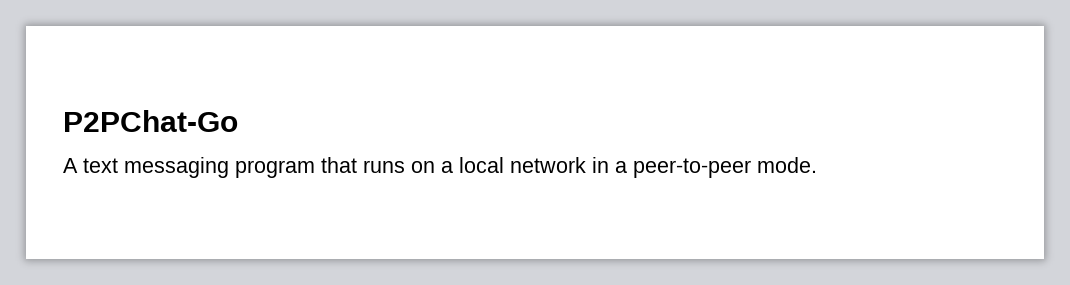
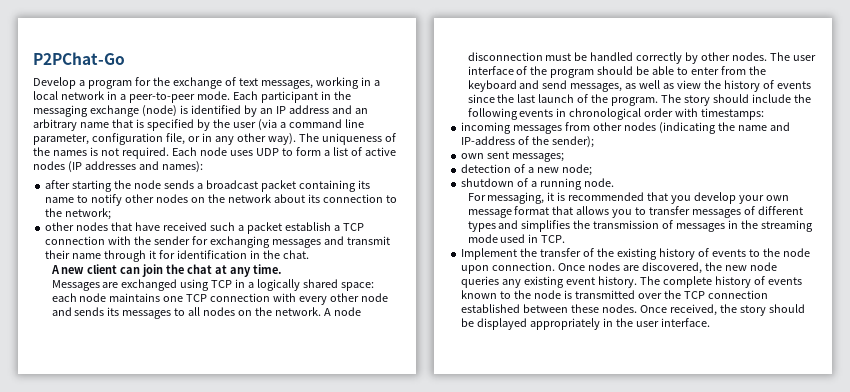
- A text messaging program that runs on a local network in a peer-to-peer mode.
+ Develop a program for the exchange of text messages, working in a local network in a peer-to-peer mode.
+ Each participant in the messaging exchange (node) is identified by an IP address and an arbitrary name that is specified by the user (via a command line parameter, configuration file, or in any other way). The uniqueness of the names is not required. Each node uses UDP to form a list of active nodes (IP addresses and names):
+ after starting the node sends a broadcast packet containing its name to notify other nodes on the network about its connection to the network;
+ other nodes that have received such a packet establish a TCP connection with the sender for exchanging messages and transmit their name through it for identification in the chat.
+ A new client can join the chat at any time.
+ Messages are exchanged using TCP in a logically shared space: each node maintains one TCP connection with every other node and sends its messages to all nodes on the network. A node disconnection must be handled correctly by other nodes. The user interface of the program should be able to enter from the keyboard and send messages, as well as view the history of events since the last launch of the program. The story should include the following events in chronological order with timestamps:
+ incoming messages from other nodes (indicating the name and IP-address of the sender);
+ own sent messages;
+ detection of a new node;
+ shutdown of a running node.
+ For messaging, it is recommended that you develop your own message format that allows you to transfer messages of different types and simplifies the transmission of messages in the streaming mode used in TCP.
+ Implement the transfer of the existing history of events to the node upon connection. Once nodes are discovered, the new node queries any existing event history. The complete history of events known to the node is transmitted over the TCP connection established between these nodes. Once received, the story should be displayed appropriately in the user interface.

